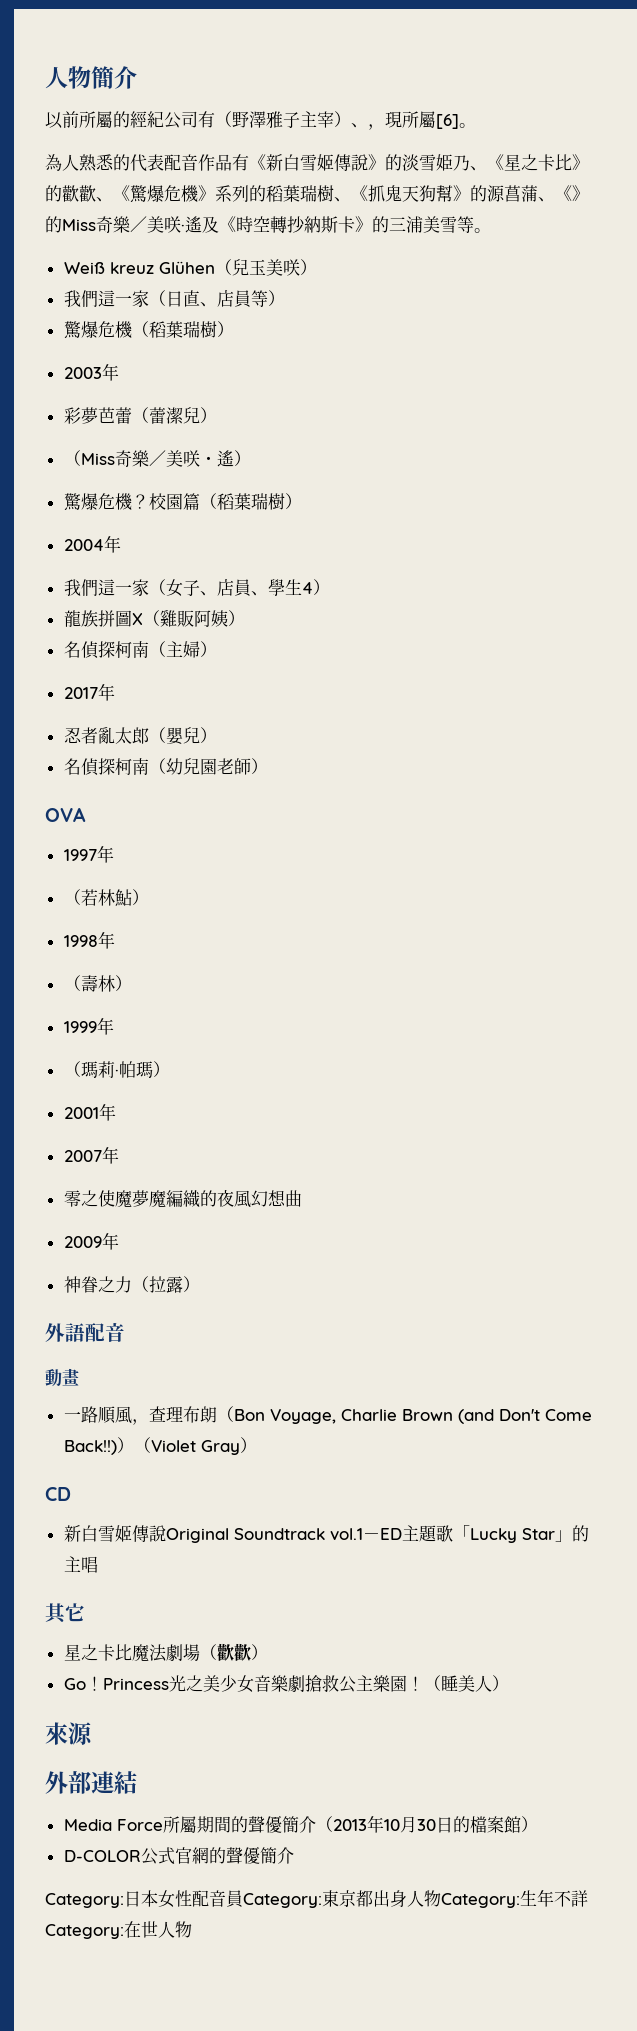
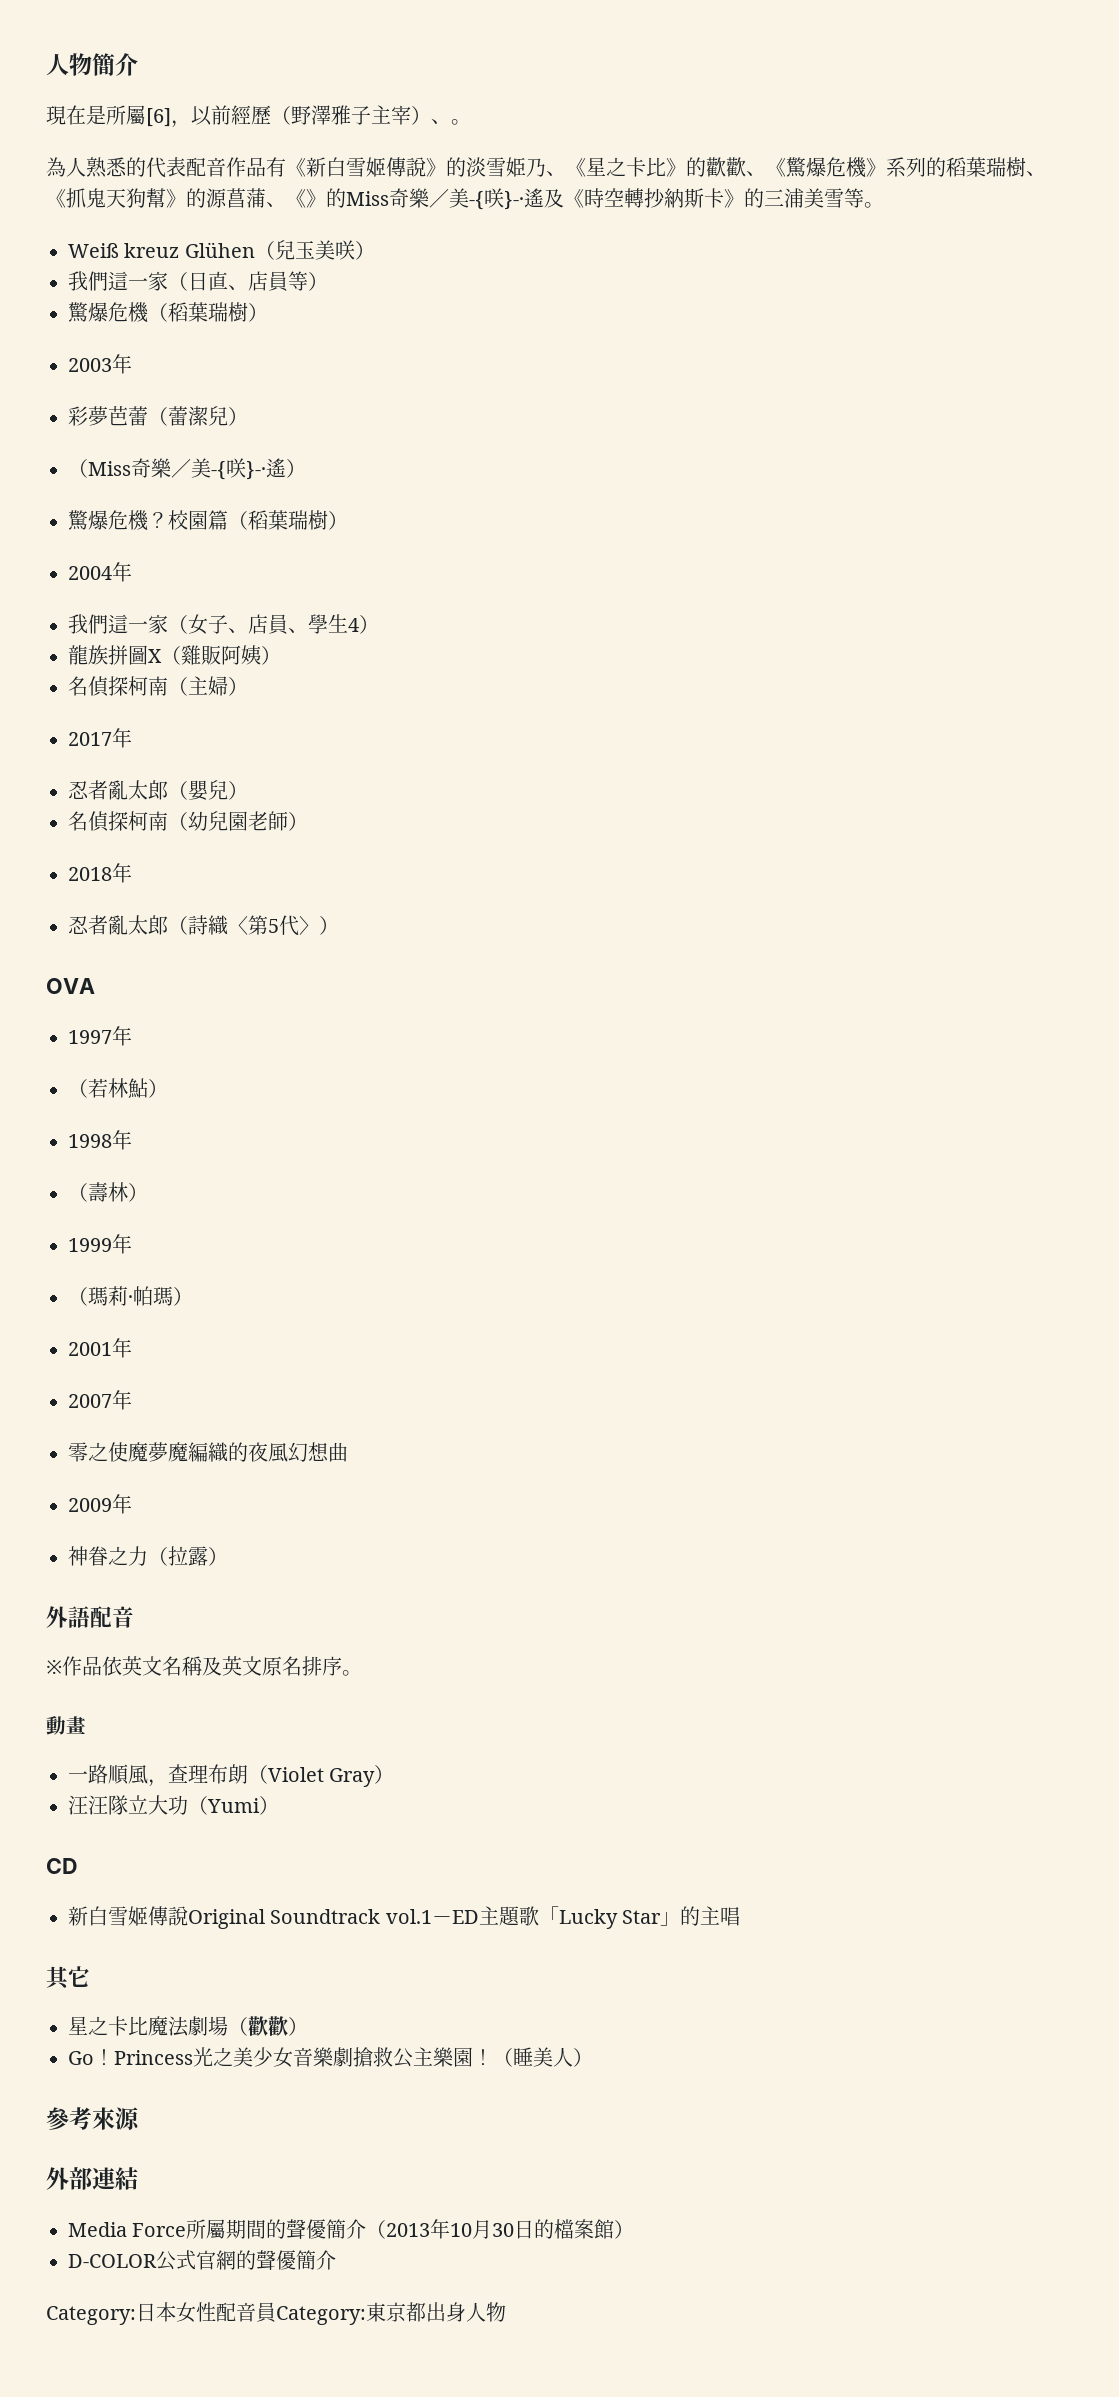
- 以前所屬的經紀公司有（野澤雅子主宰）、，現所屬[6]。
+ 現在是所屬[6]，以前經歷（野澤雅子主宰）、。
- 為人熟悉的代表配音作品有《新白雪姬傳說》的淡雪姫乃、《星之卡比》的歡歡、《驚爆危機》系列的稻葉瑞樹、《抓鬼天狗幫》的源菖蒲、《》的Miss奇樂／美咲·遙及《時空轉抄納斯卡》的三浦美雪等。
+ 為人熟悉的代表配音作品有《新白雪姬傳說》的淡雪姫乃、《星之卡比》的歡歡、《驚爆危機》系列的稻葉瑞樹、《抓鬼天狗幫》的源菖蒲、《》的Miss奇樂／美-{咲}-·遙及《時空轉抄納斯卡》的三浦美雪等。
- （Miss奇樂／美咲・遙）
+ （Miss奇樂／美-{咲}-·遙）
+ 2018年
+ 忍者亂太郎（詩織〈第5代〉）
+ ※作品依英文名稱及英文原名排序。
- 一路順風，查理布朗（Bon Voyage, Charlie Brown (and Don't Come Back!!)）（Violet Gray）
+ 一路順風，查理布朗（Violet Gray）
+ 汪汪隊立大功（Yumi）
- 來源
+ 參考來源
- Category:日本女性配音員Category:東京都出身人物Category:生年不詳Category:在世人物
+ Category:日本女性配音員Category:東京都出身人物

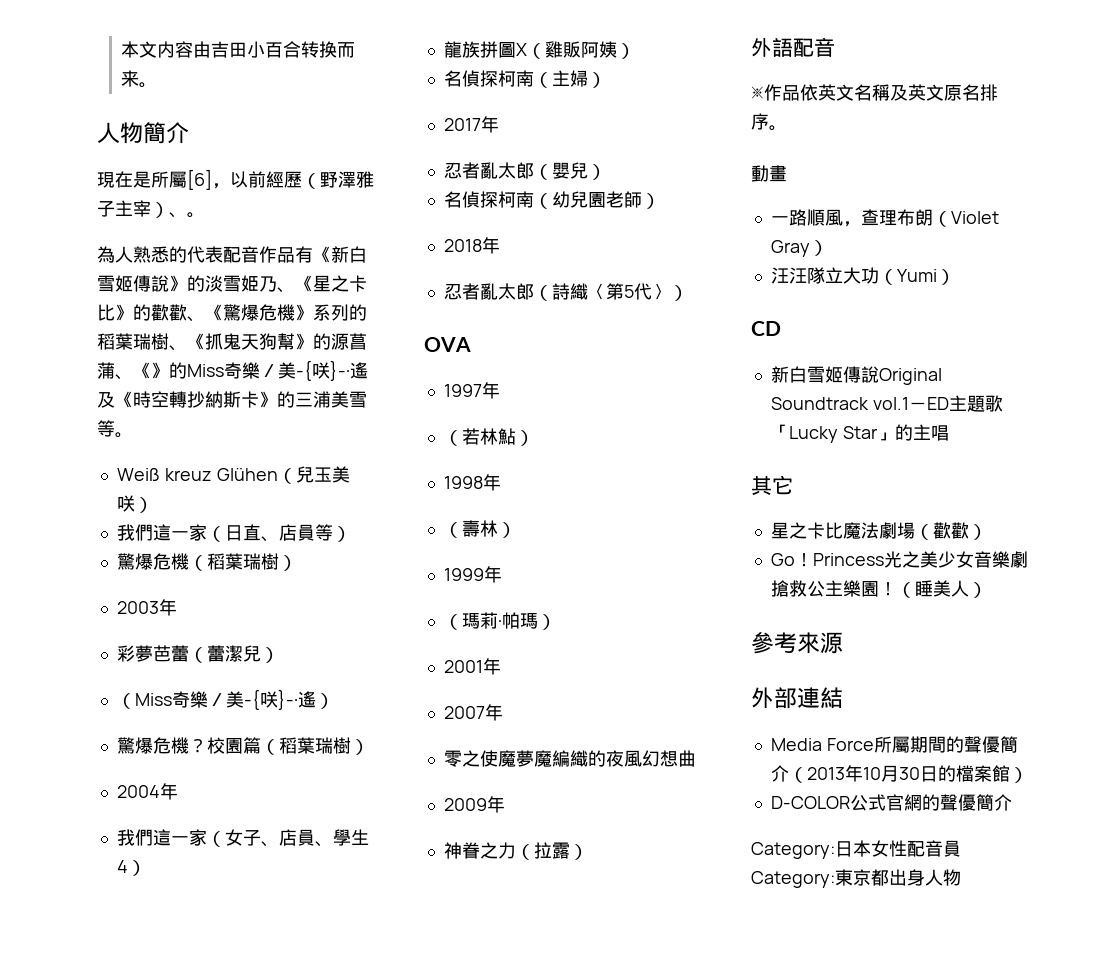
+ 本文内容由吉田小百合转换而来。

